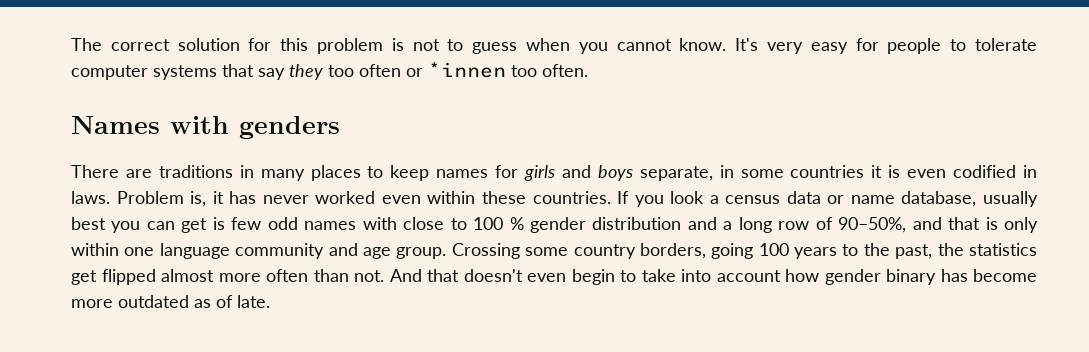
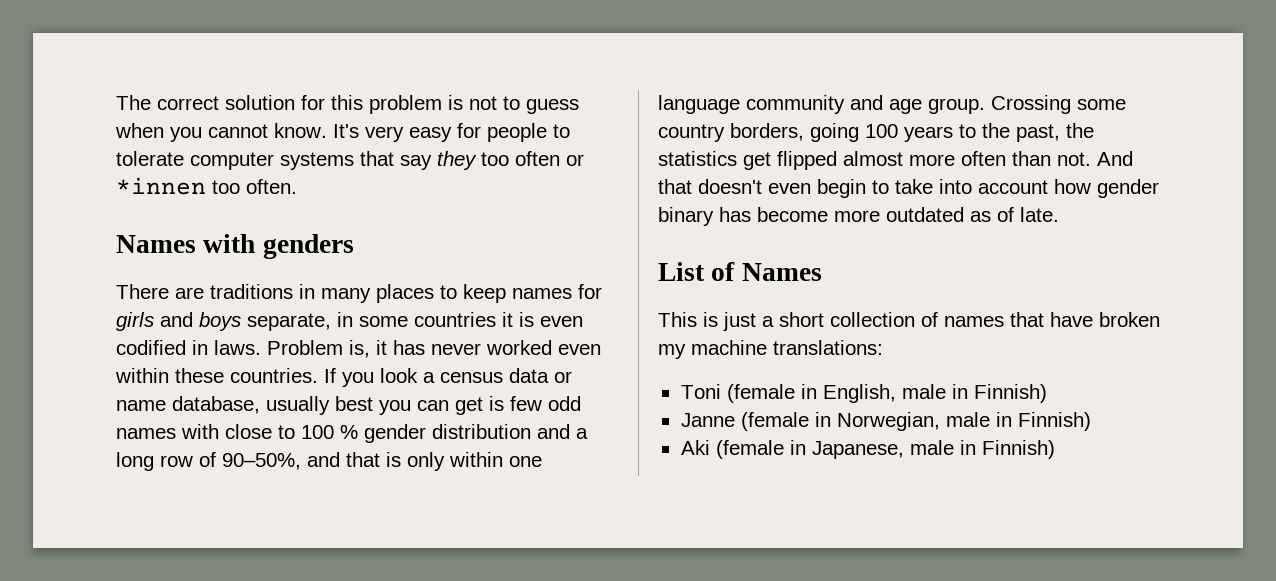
+ List of Names
+ This is just a short collection of names that have broken my machine translations:
+ Toni (female in English, male in Finnish)
+ Janne (female in Norwegian, male in Finnish)
+ Aki (female in Japanese, male in Finnish)

